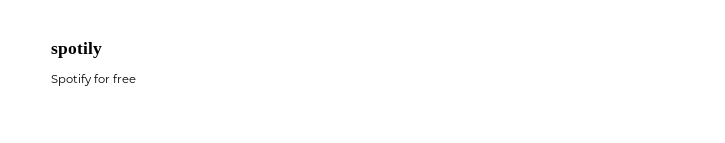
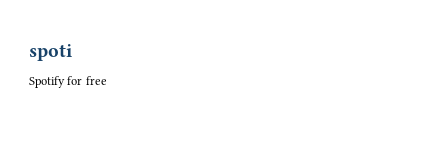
- spotily
+ spoti

